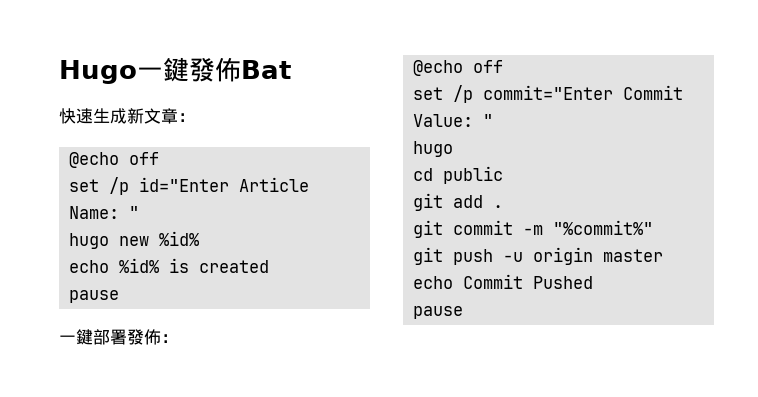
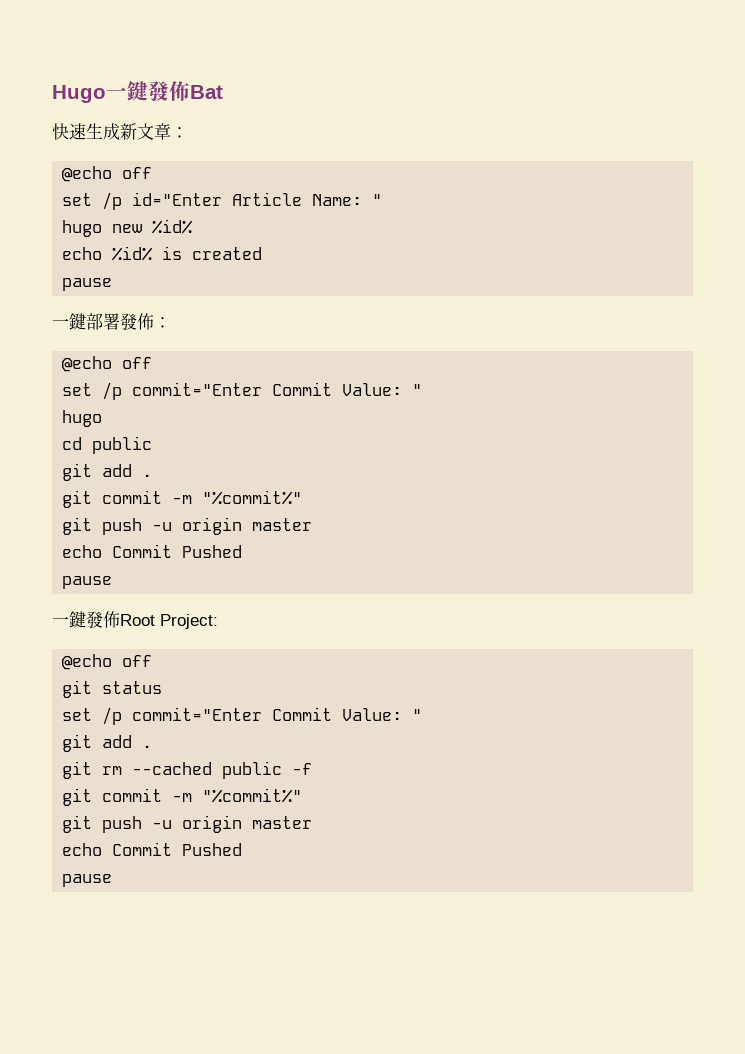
+ 一鍵發佈Root Project:
+ @echo off
+ git status
+ set /p commit="Enter Commit Value: "
+ git add .
+ git rm --cached public -f
+ git commit -m "%commit%"
+ git push -u origin master
+ echo Commit Pushed
+ pause

